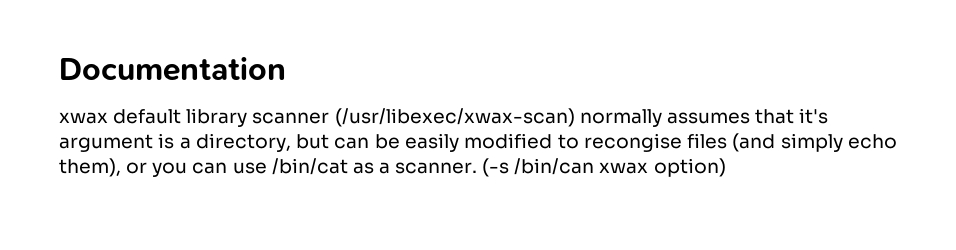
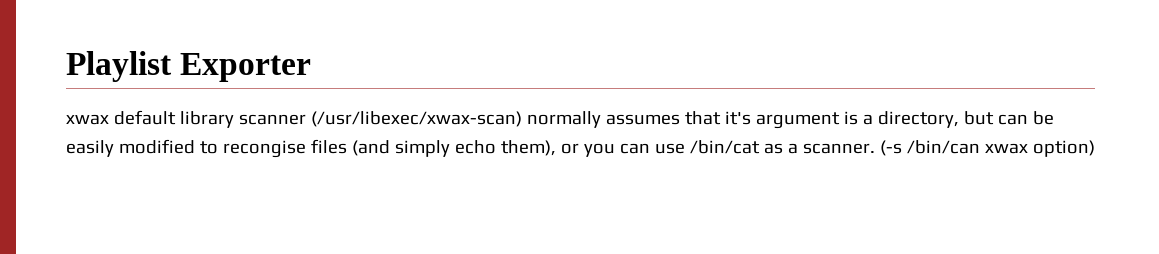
- Documentation
+ Playlist Exporter

